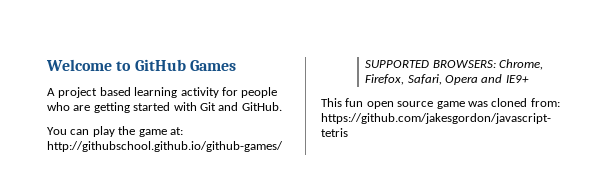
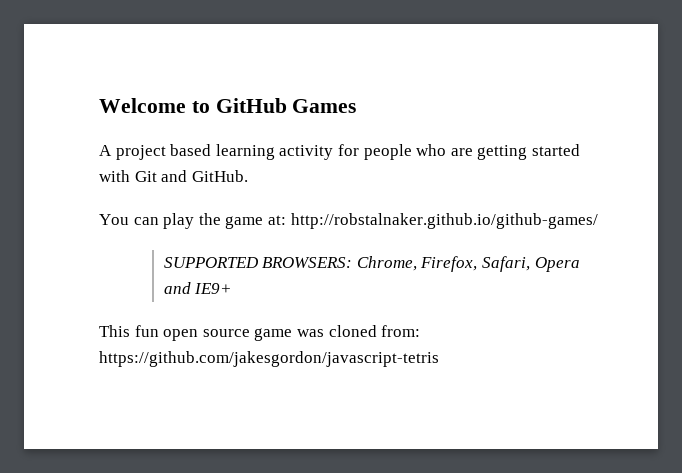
- You can play the game at: http://githubschool.github.io/github-games/
+ You can play the game at: http://robstalnaker.github.io/github-games/

